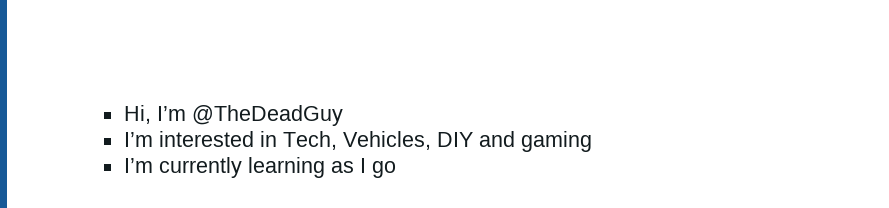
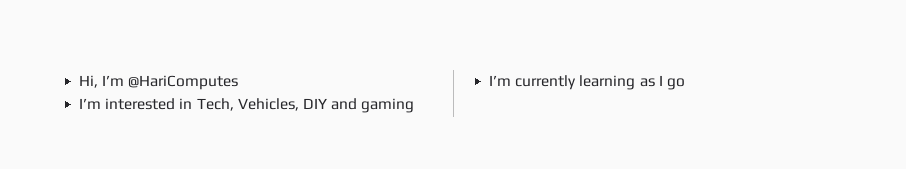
- Hi, I’m @TheDeadGuy
+ Hi, I’m @HariComputes

